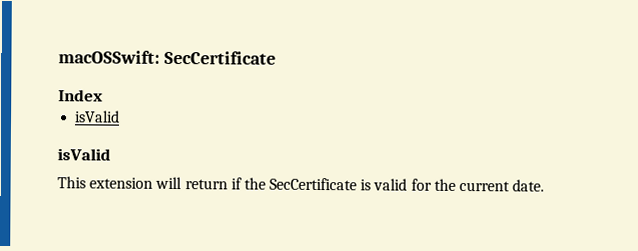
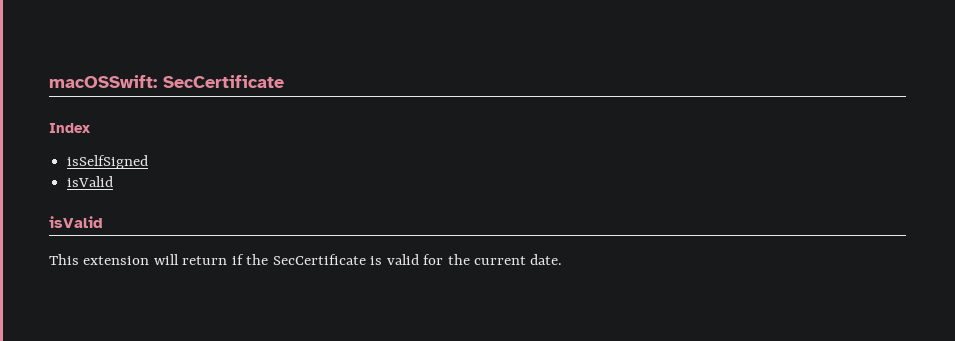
+ isSelfSigned

